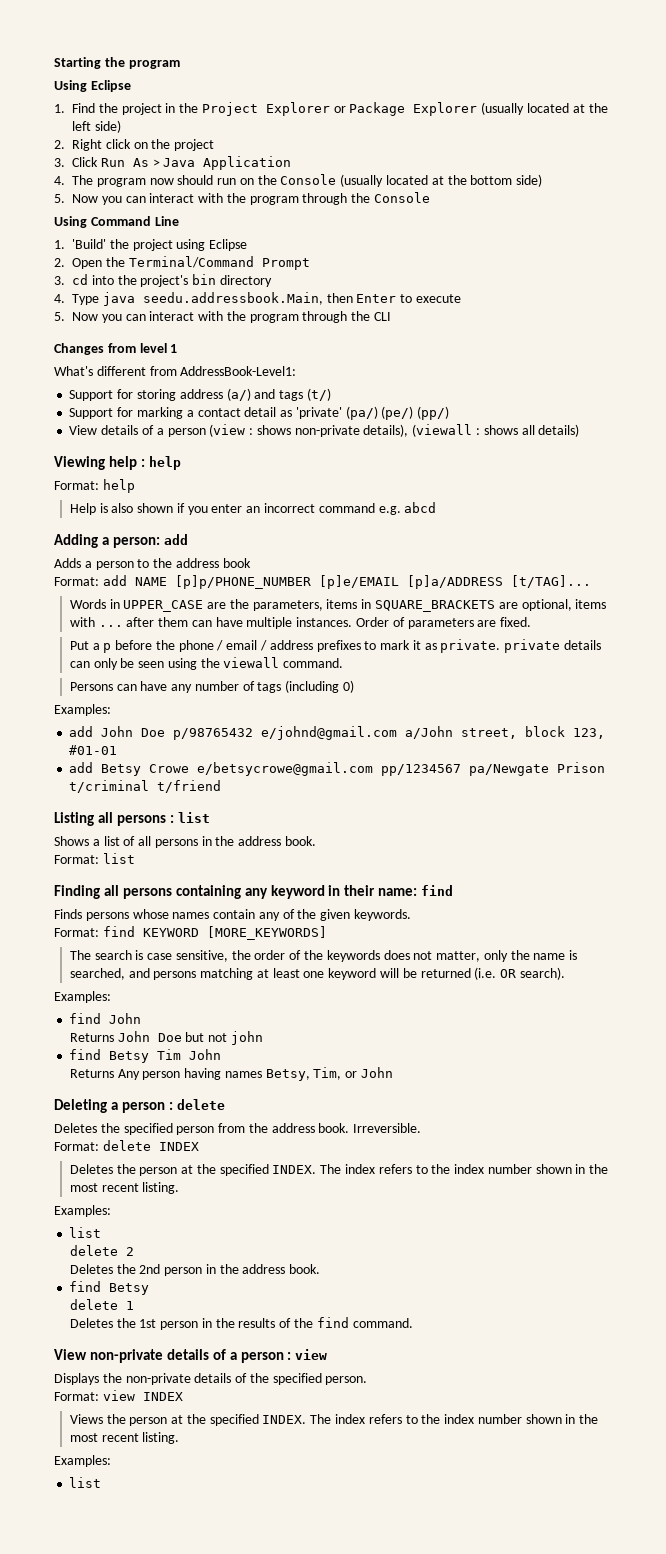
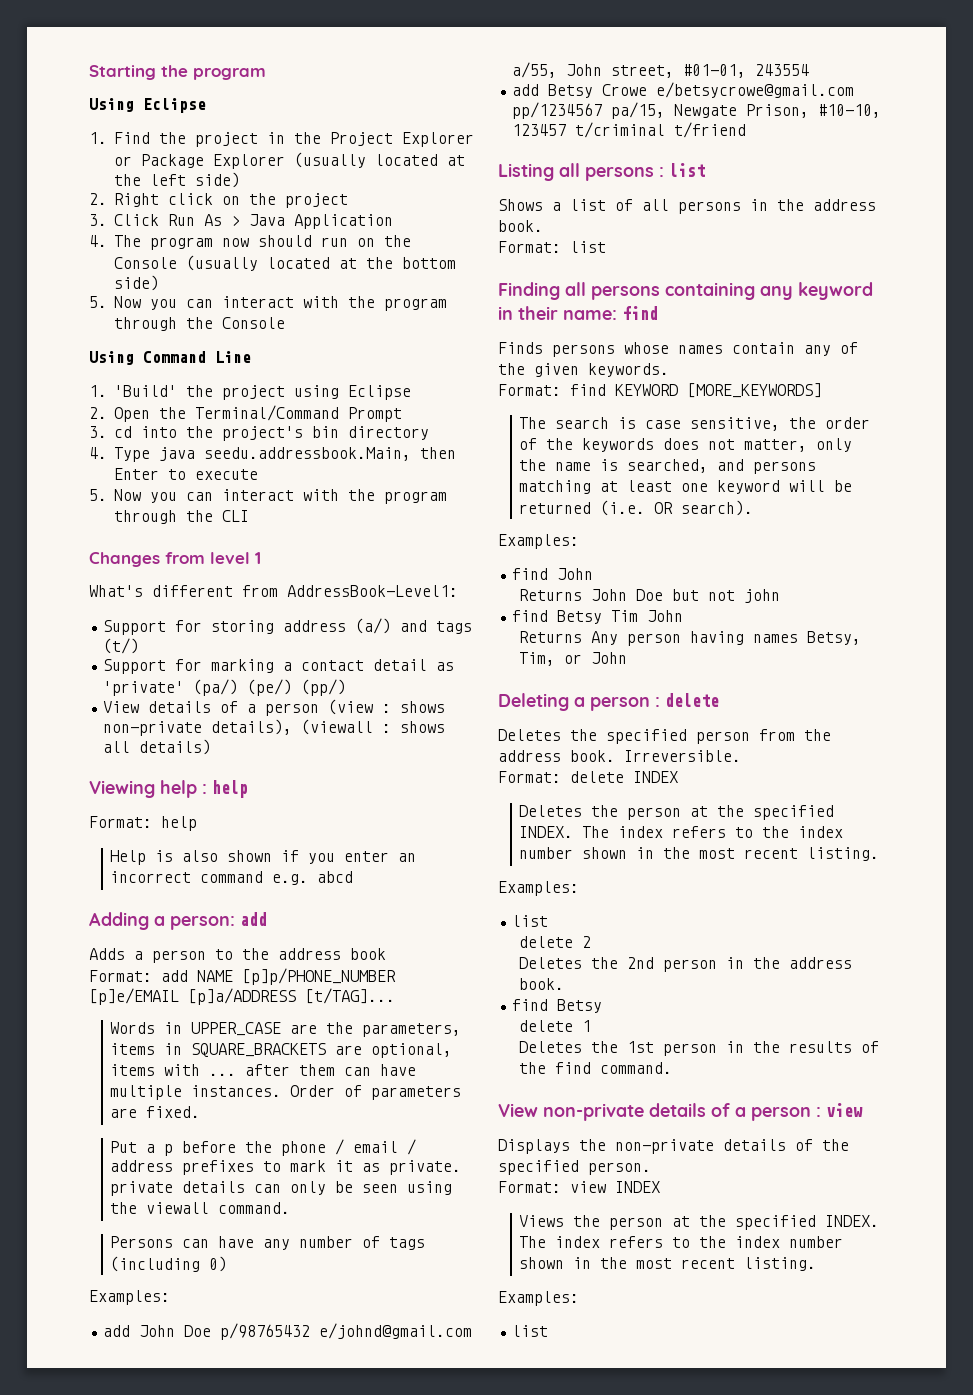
- add John Doe p/98765432 e/johnd@gmail.com a/John street, block 123, #01-01
+ add John Doe p/98765432 e/johnd@gmail.com a/55, John street, #01-01, 243554
- add Betsy Crowe e/betsycrowe@gmail.com pp/1234567 pa/Newgate Prison t/criminal t/friend
+ add Betsy Crowe e/betsycrowe@gmail.com pp/1234567 pa/15, Newgate Prison, #10-10, 123457 t/criminal t/friend

